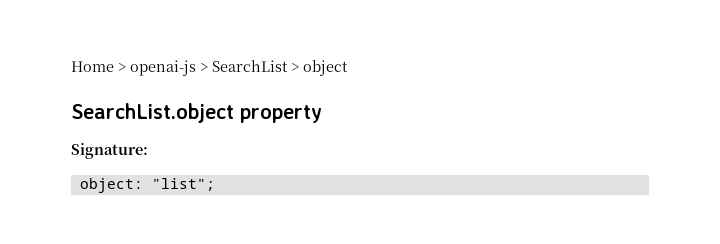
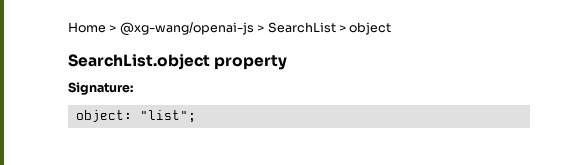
- Home > openai-js > SearchList > object
+ Home > @xg-wang/openai-js > SearchList > object

